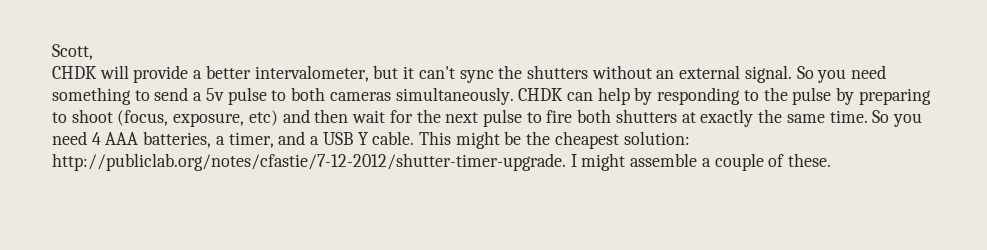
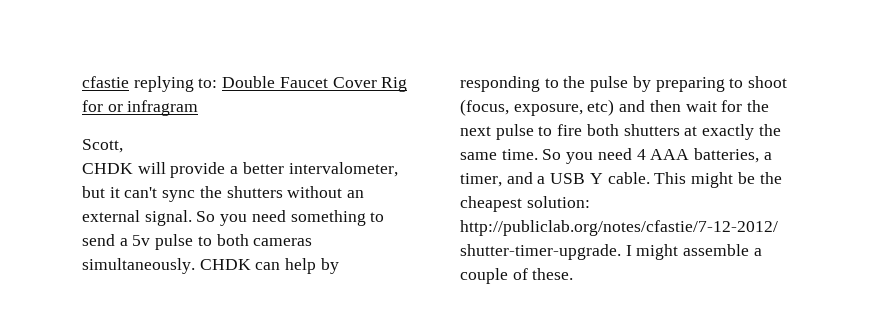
+ cfastie replying to: Double Faucet Cover Rig for or infragram

